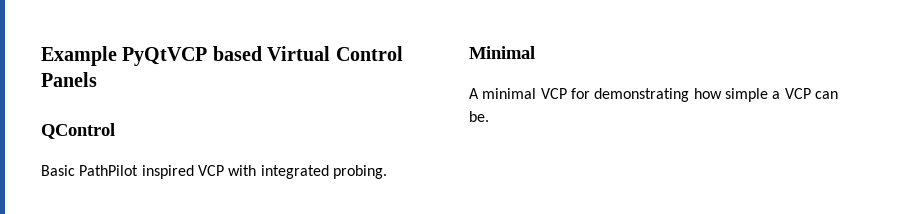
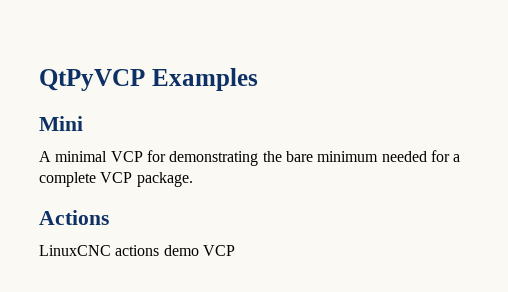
- Example PyQtVCP based Virtual Control Panels
- QControl
- Basic PathPilot inspired VCP with integrated probing.
- Minimal
+ QtPyVCP Examples
+ Mini
- A minimal VCP for demonstrating how simple a VCP can be.
+ A minimal VCP for demonstrating the bare minimum needed for a complete VCP package.
+ Actions
+ LinuxCNC actions demo VCP

